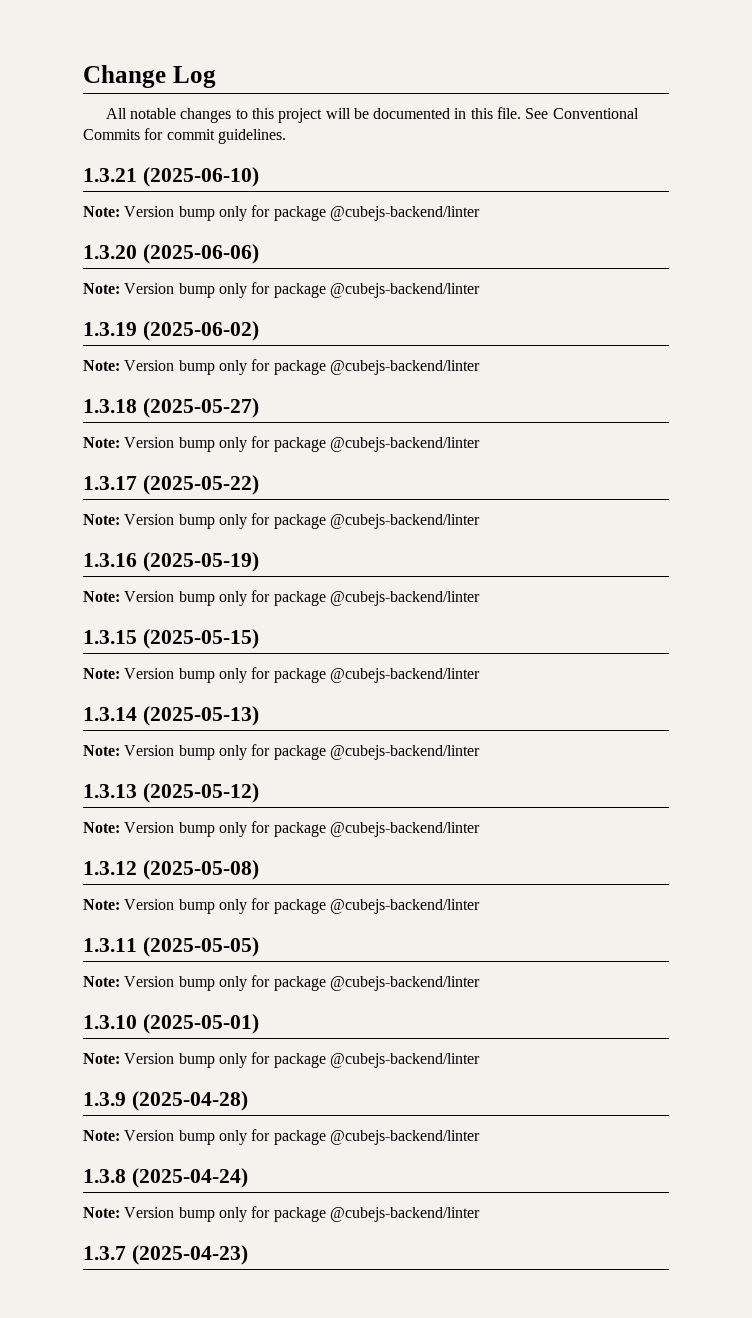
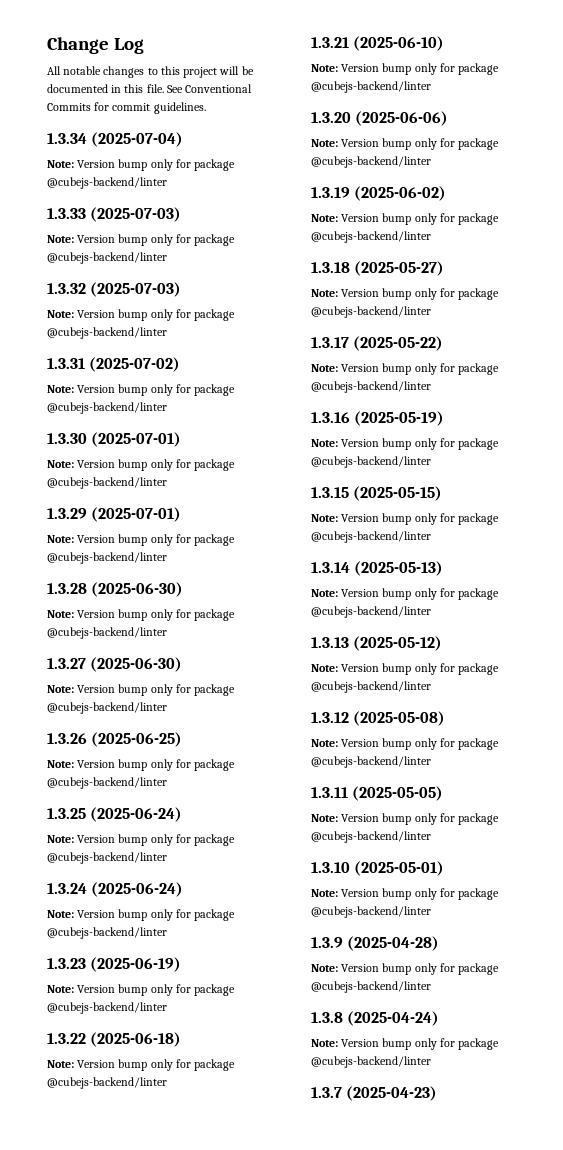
+ 1.3.34 (2025-07-04)
+ Note: Version bump only for package @cubejs-backend/linter
+ 1.3.33 (2025-07-03)
+ Note: Version bump only for package @cubejs-backend/linter
+ 1.3.32 (2025-07-03)
+ Note: Version bump only for package @cubejs-backend/linter
+ 1.3.31 (2025-07-02)
+ Note: Version bump only for package @cubejs-backend/linter
+ 1.3.30 (2025-07-01)
+ Note: Version bump only for package @cubejs-backend/linter
+ 1.3.29 (2025-07-01)
+ Note: Version bump only for package @cubejs-backend/linter
+ 1.3.28 (2025-06-30)
+ Note: Version bump only for package @cubejs-backend/linter
+ 1.3.27 (2025-06-30)
+ Note: Version bump only for package @cubejs-backend/linter
+ 1.3.26 (2025-06-25)
+ Note: Version bump only for package @cubejs-backend/linter
+ 1.3.25 (2025-06-24)
+ Note: Version bump only for package @cubejs-backend/linter
+ 1.3.24 (2025-06-24)
+ Note: Version bump only for package @cubejs-backend/linter
+ 1.3.23 (2025-06-19)
+ Note: Version bump only for package @cubejs-backend/linter
+ 1.3.22 (2025-06-18)
+ Note: Version bump only for package @cubejs-backend/linter

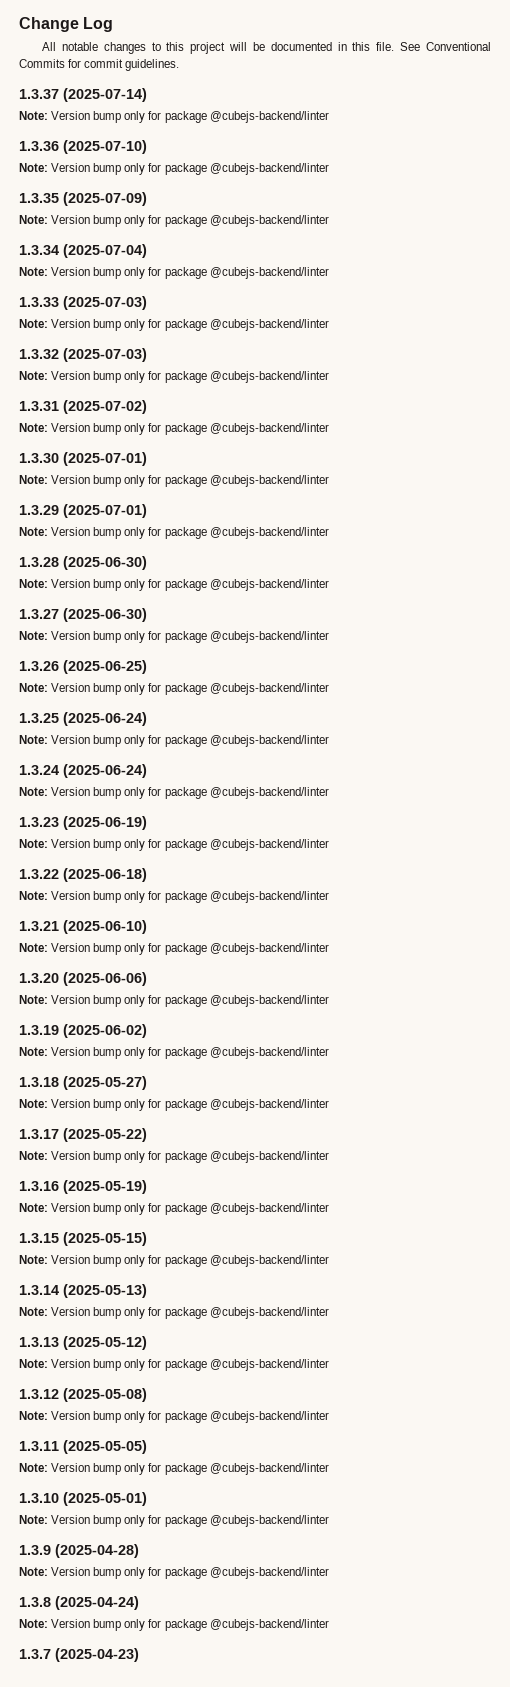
+ 1.3.37 (2025-07-14)
+ Note: Version bump only for package @cubejs-backend/linter
+ 1.3.36 (2025-07-10)
+ Note: Version bump only for package @cubejs-backend/linter
+ 1.3.35 (2025-07-09)
+ Note: Version bump only for package @cubejs-backend/linter

